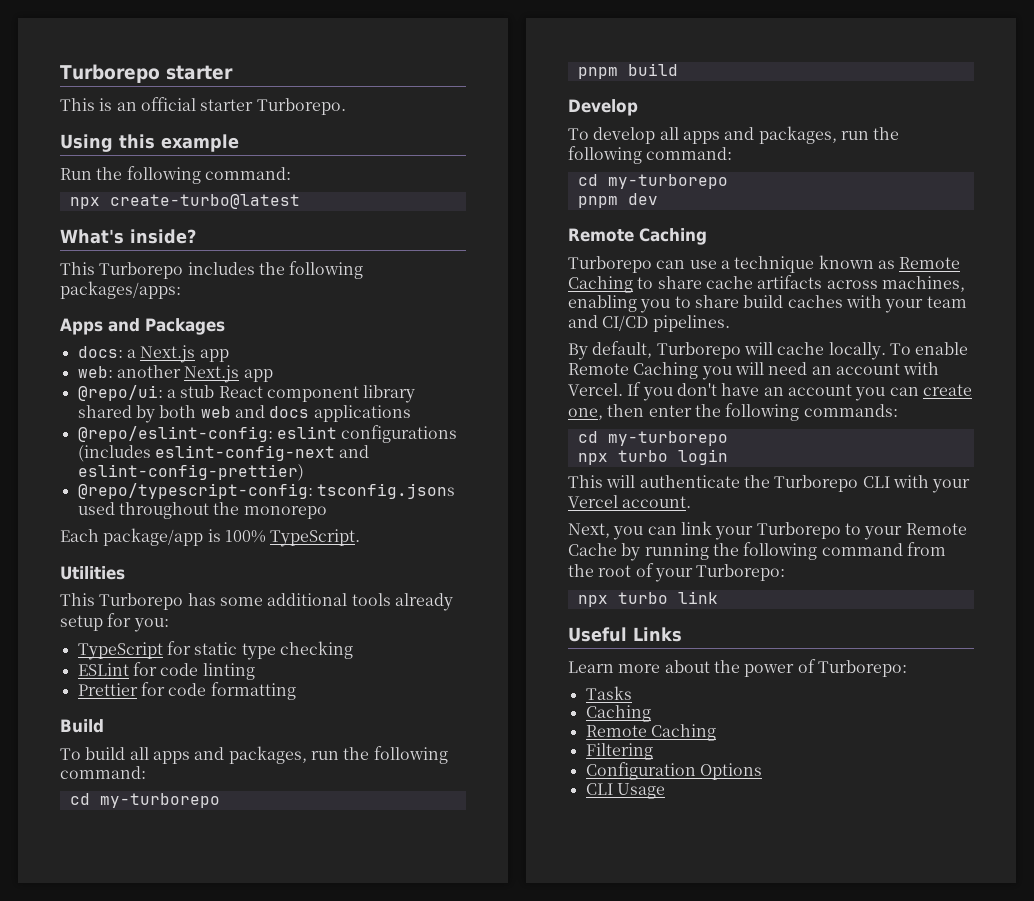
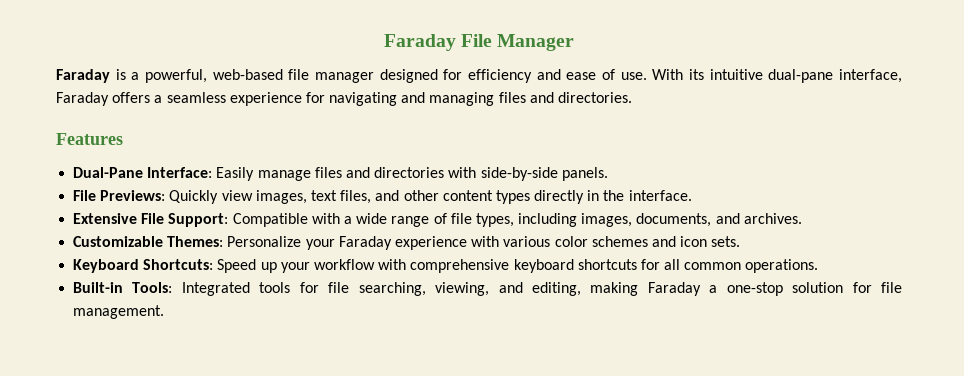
- Turborepo starter
- This is an official starter Turborepo.
- Using this example
- Run the following command:
- npx create-turbo@latest
- What's inside?
- This Turborepo includes the following packages/apps:
- Apps and Packages
- docs: a Next.js app
- web: another Next.js app
- @repo/ui: a stub React component library shared by both web and docs applications
- @repo/eslint-config: eslint configurations (includes eslint-config-next and eslint-config-prettier)
- @repo/typescript-config: tsconfig.jsons used throughout the monorepo
- Each package/app is 100% TypeScript.
- Utilities
- This Turborepo has some additional tools already setup for you:
- TypeScript for static type checking
- ESLint for code linting
- Prettier for code formatting
- Build
- To build all apps and packages, run the following command:
- cd my-turborepo
- pnpm build
- Develop
- To develop all apps and packages, run the following command:
- cd my-turborepo
- pnpm dev
- Remote Caching
- Turborepo can use a technique known as Remote Caching to share cache artifacts across machines, enabling you to share build caches with your team and CI/CD pipelines.
- By default, Turborepo will cache locally. To enable Remote Caching you will need an account with Vercel. If you don't have an account you can create one, then enter the following commands:
- cd my-turborepo
- npx turbo login
- This will authenticate the Turborepo CLI with your Vercel account.
- Next, you can link your Turborepo to your Remote Cache by running the following command from the root of your Turborepo:
- npx turbo link
- Useful Links
- Learn more about the power of Turborepo:
- Tasks
- Caching
- Remote Caching
- Filtering
- Configuration Options
- CLI Usage
+ Faraday File Manager
+ Faraday is a powerful, web-based file manager designed for efficiency and ease of use. With its intuitive dual-pane interface, Faraday offers a seamless experience for navigating and managing files and directories.
+ Features
+ Dual-Pane Interface: Easily manage files and directories with side-by-side panels.
+ File Previews: Quickly view images, text files, and other content types directly in the interface.
+ Extensive File Support: Compatible with a wide range of file types, including images, documents, and archives.
+ Customizable Themes: Personalize your Faraday experience with various color schemes and icon sets.
+ Keyboard Shortcuts: Speed up your workflow with comprehensive keyboard shortcuts for all common operations.
+ Built-in Tools: Integrated tools for file searching, viewing, and editing, making Faraday a one-stop solution for file management.

